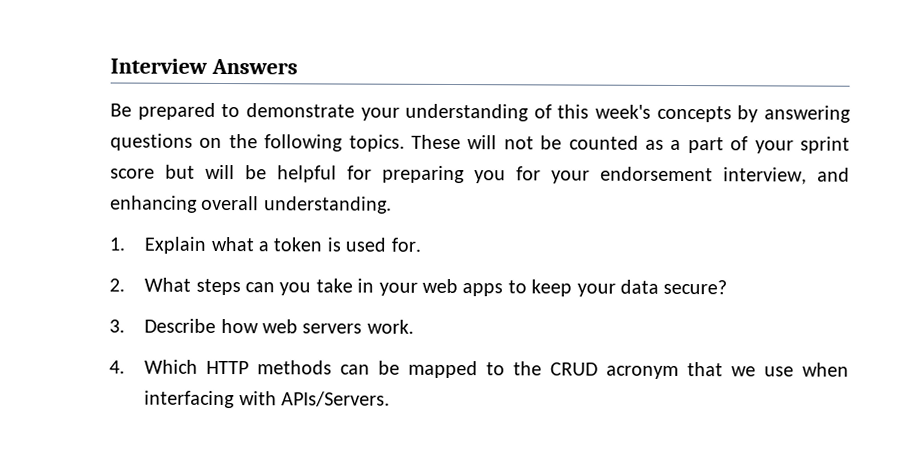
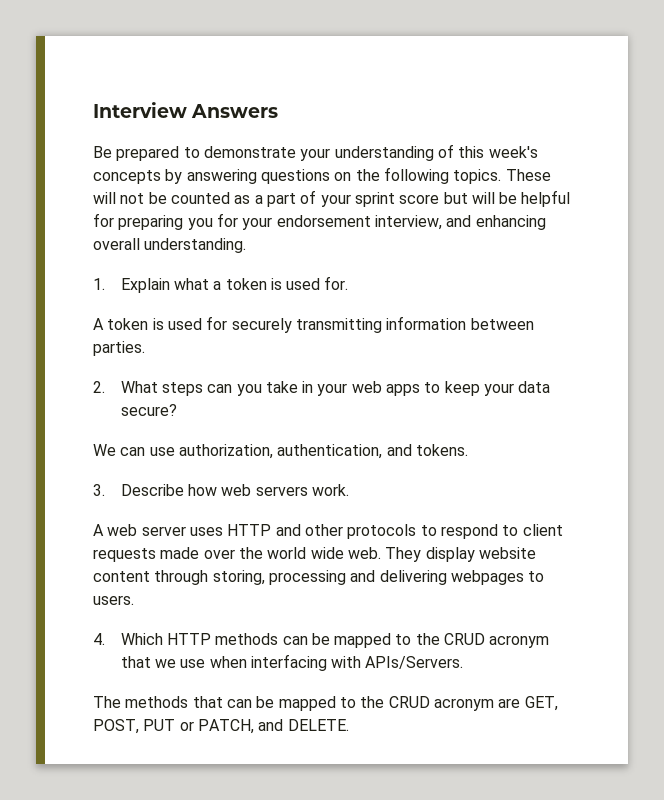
+ A token is used for securely transmitting information between parties.
+ We can use authorization, authentication, and tokens.
+ A web server uses HTTP and other protocols to respond to client requests made over the world wide web. They display website content through storing, processing and delivering webpages to users.
+ The methods that can be mapped to the CRUD acronym are GET, POST, PUT or PATCH, and DELETE.

